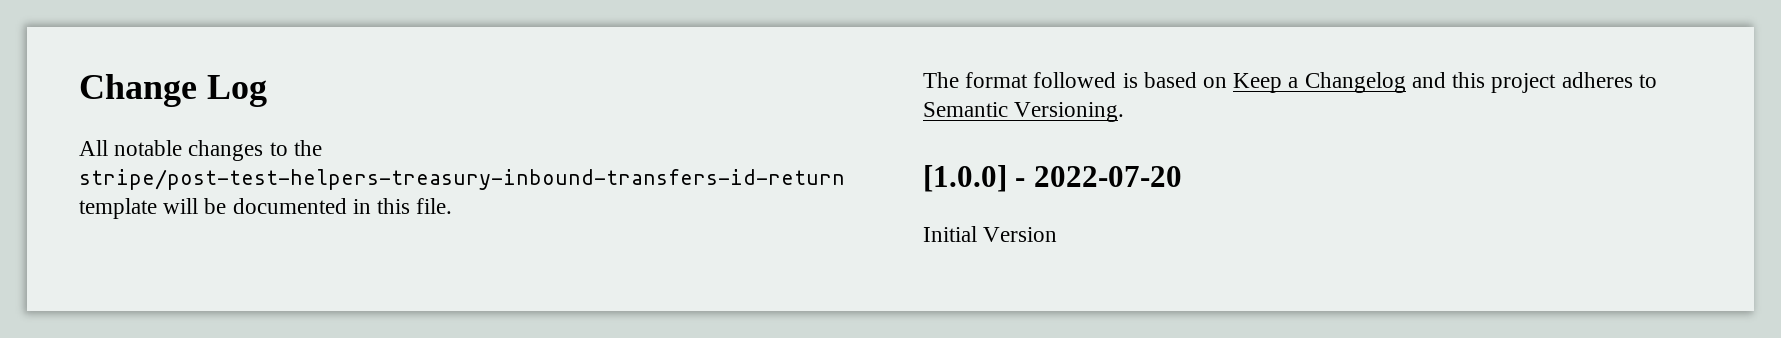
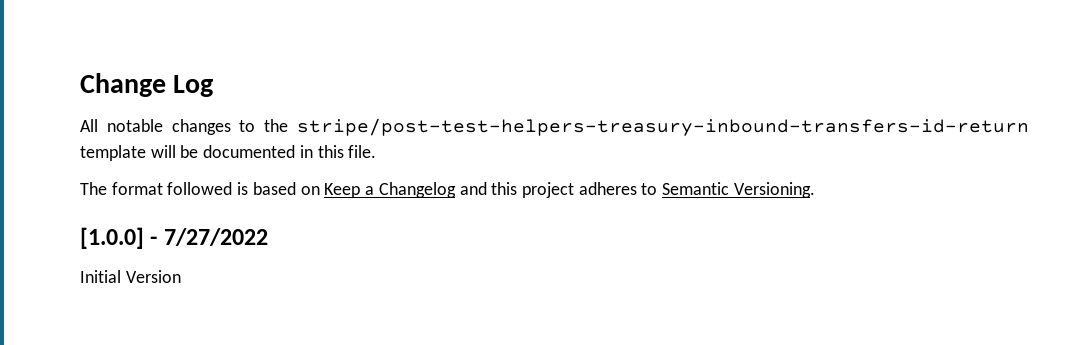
- [1.0.0] - 2022-07-20
+ [1.0.0] - 7/27/2022

